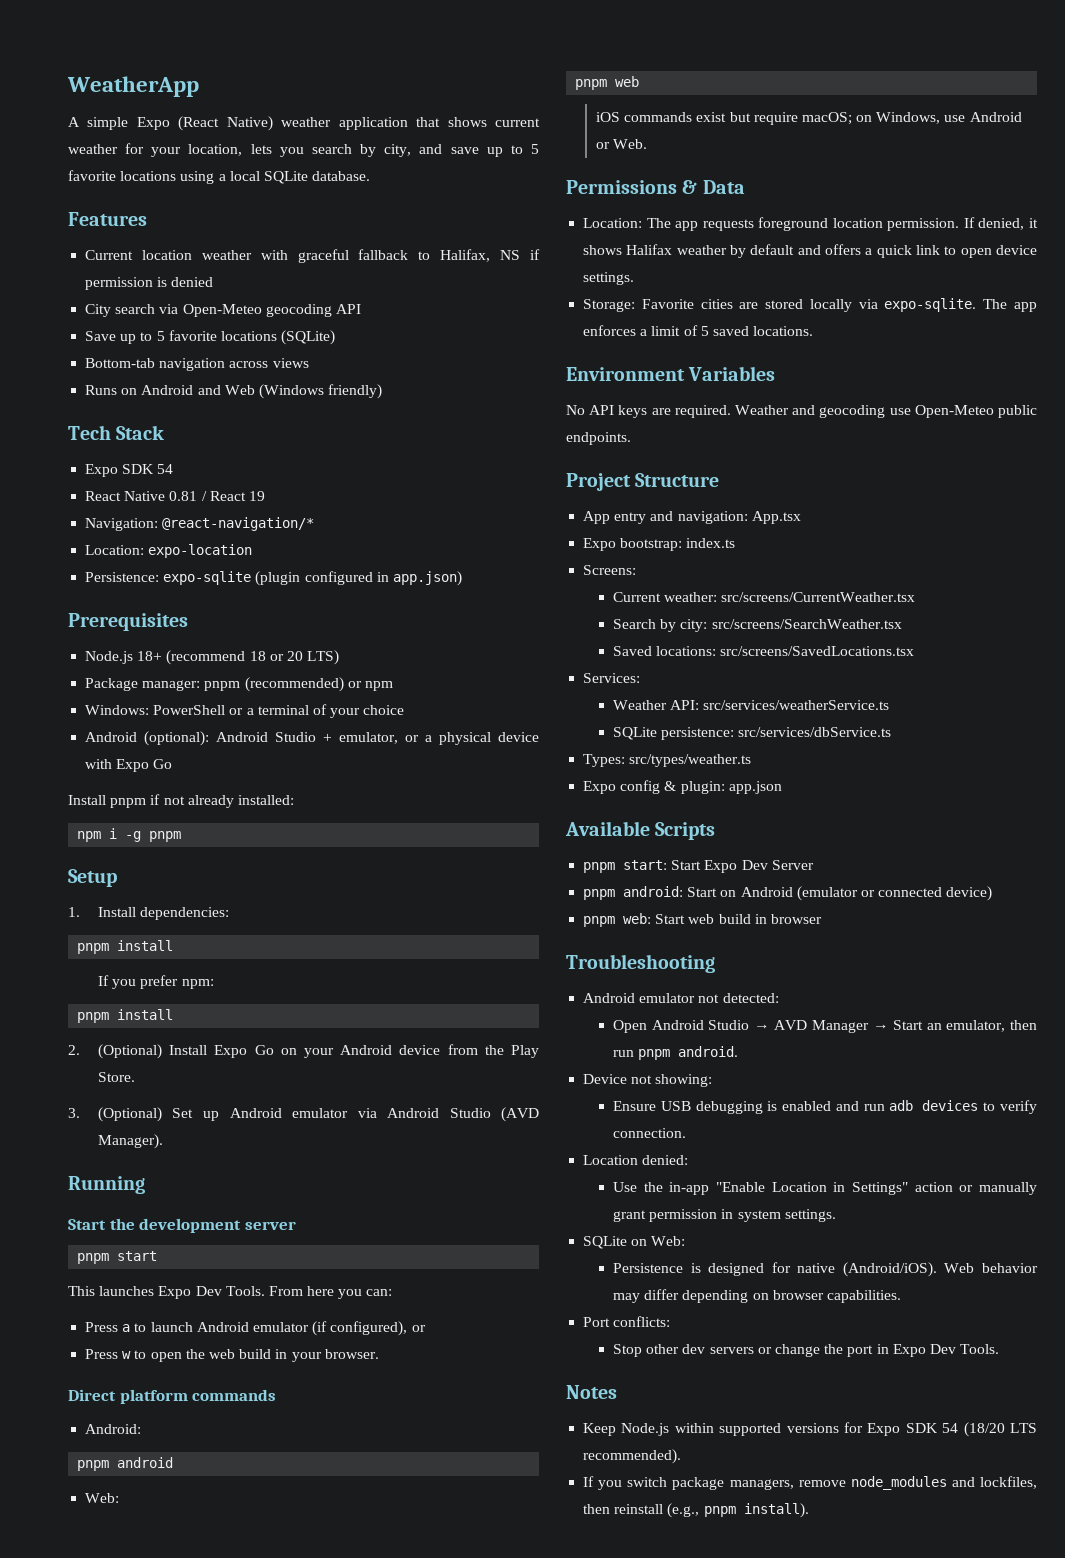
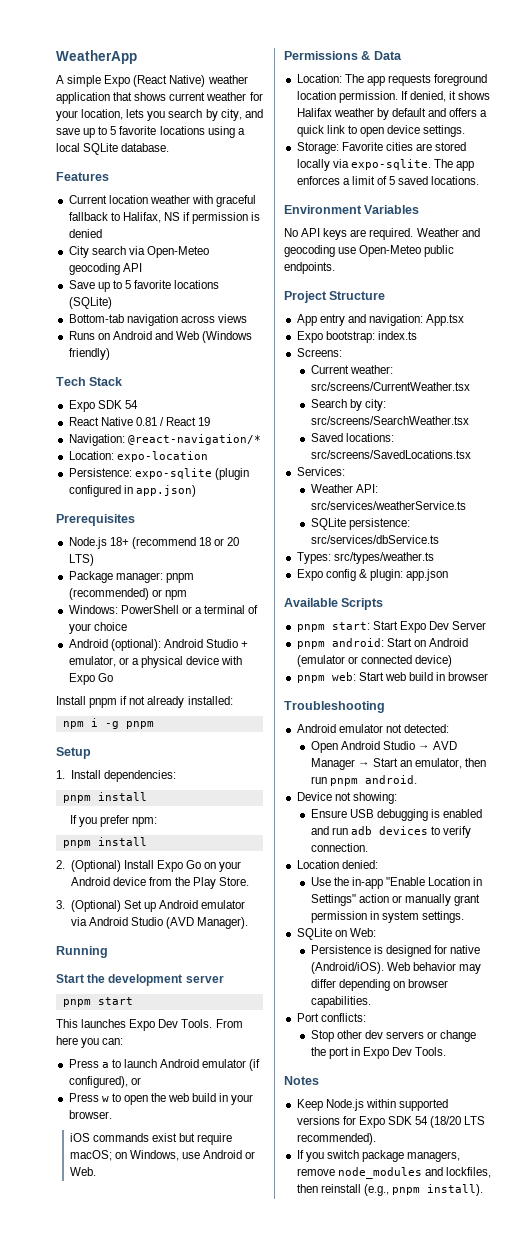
- Direct platform commands
- Android:
- pnpm android
- Web:
- pnpm web

